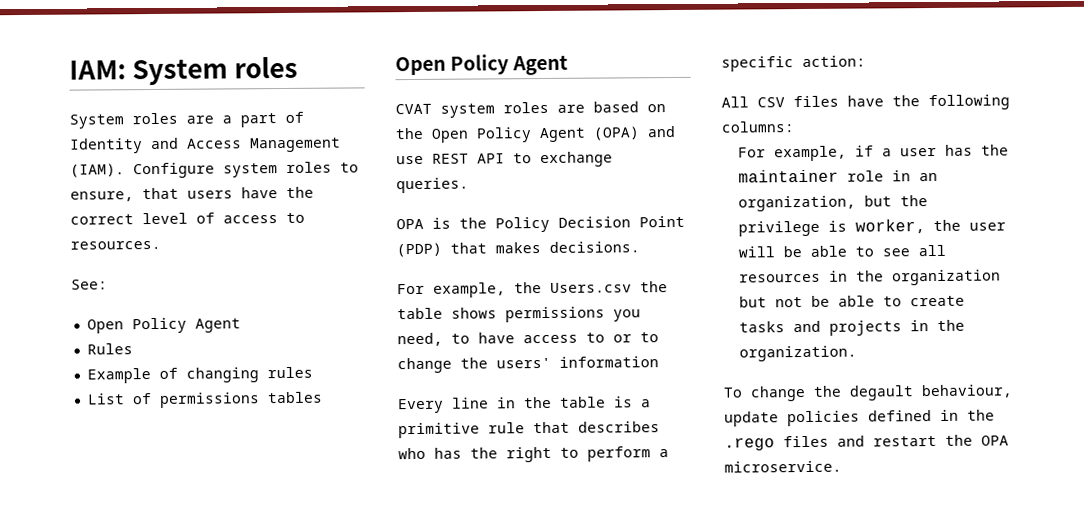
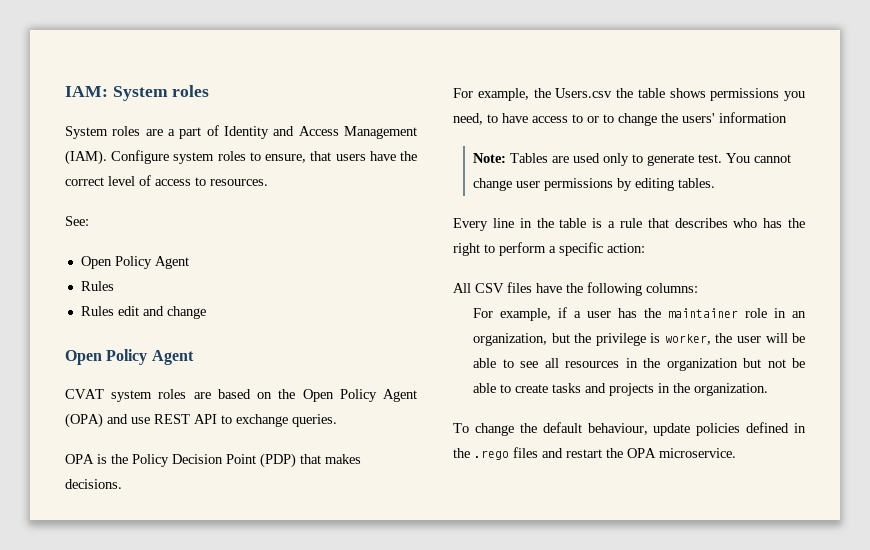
- Example of changing rules
- List of permissions tables
+ Rules edit and change
+ Note: Tables are used only to generate test. You cannot change user permissions by editing tables.
- Every line in the table is a primitive rule that describes who has the right to perform a specific action:
+ Every line in the table is a rule that describes who has the right to perform a specific action:
- To change the degault behaviour, update policies defined in the .rego files and restart the OPA microservice.
+ To change the default behaviour, update policies defined in the .rego files and restart the OPA microservice.

